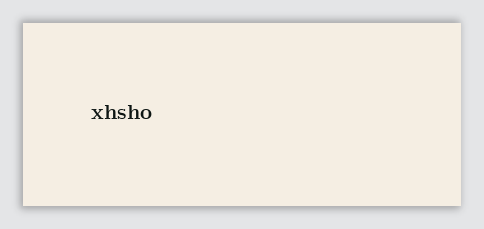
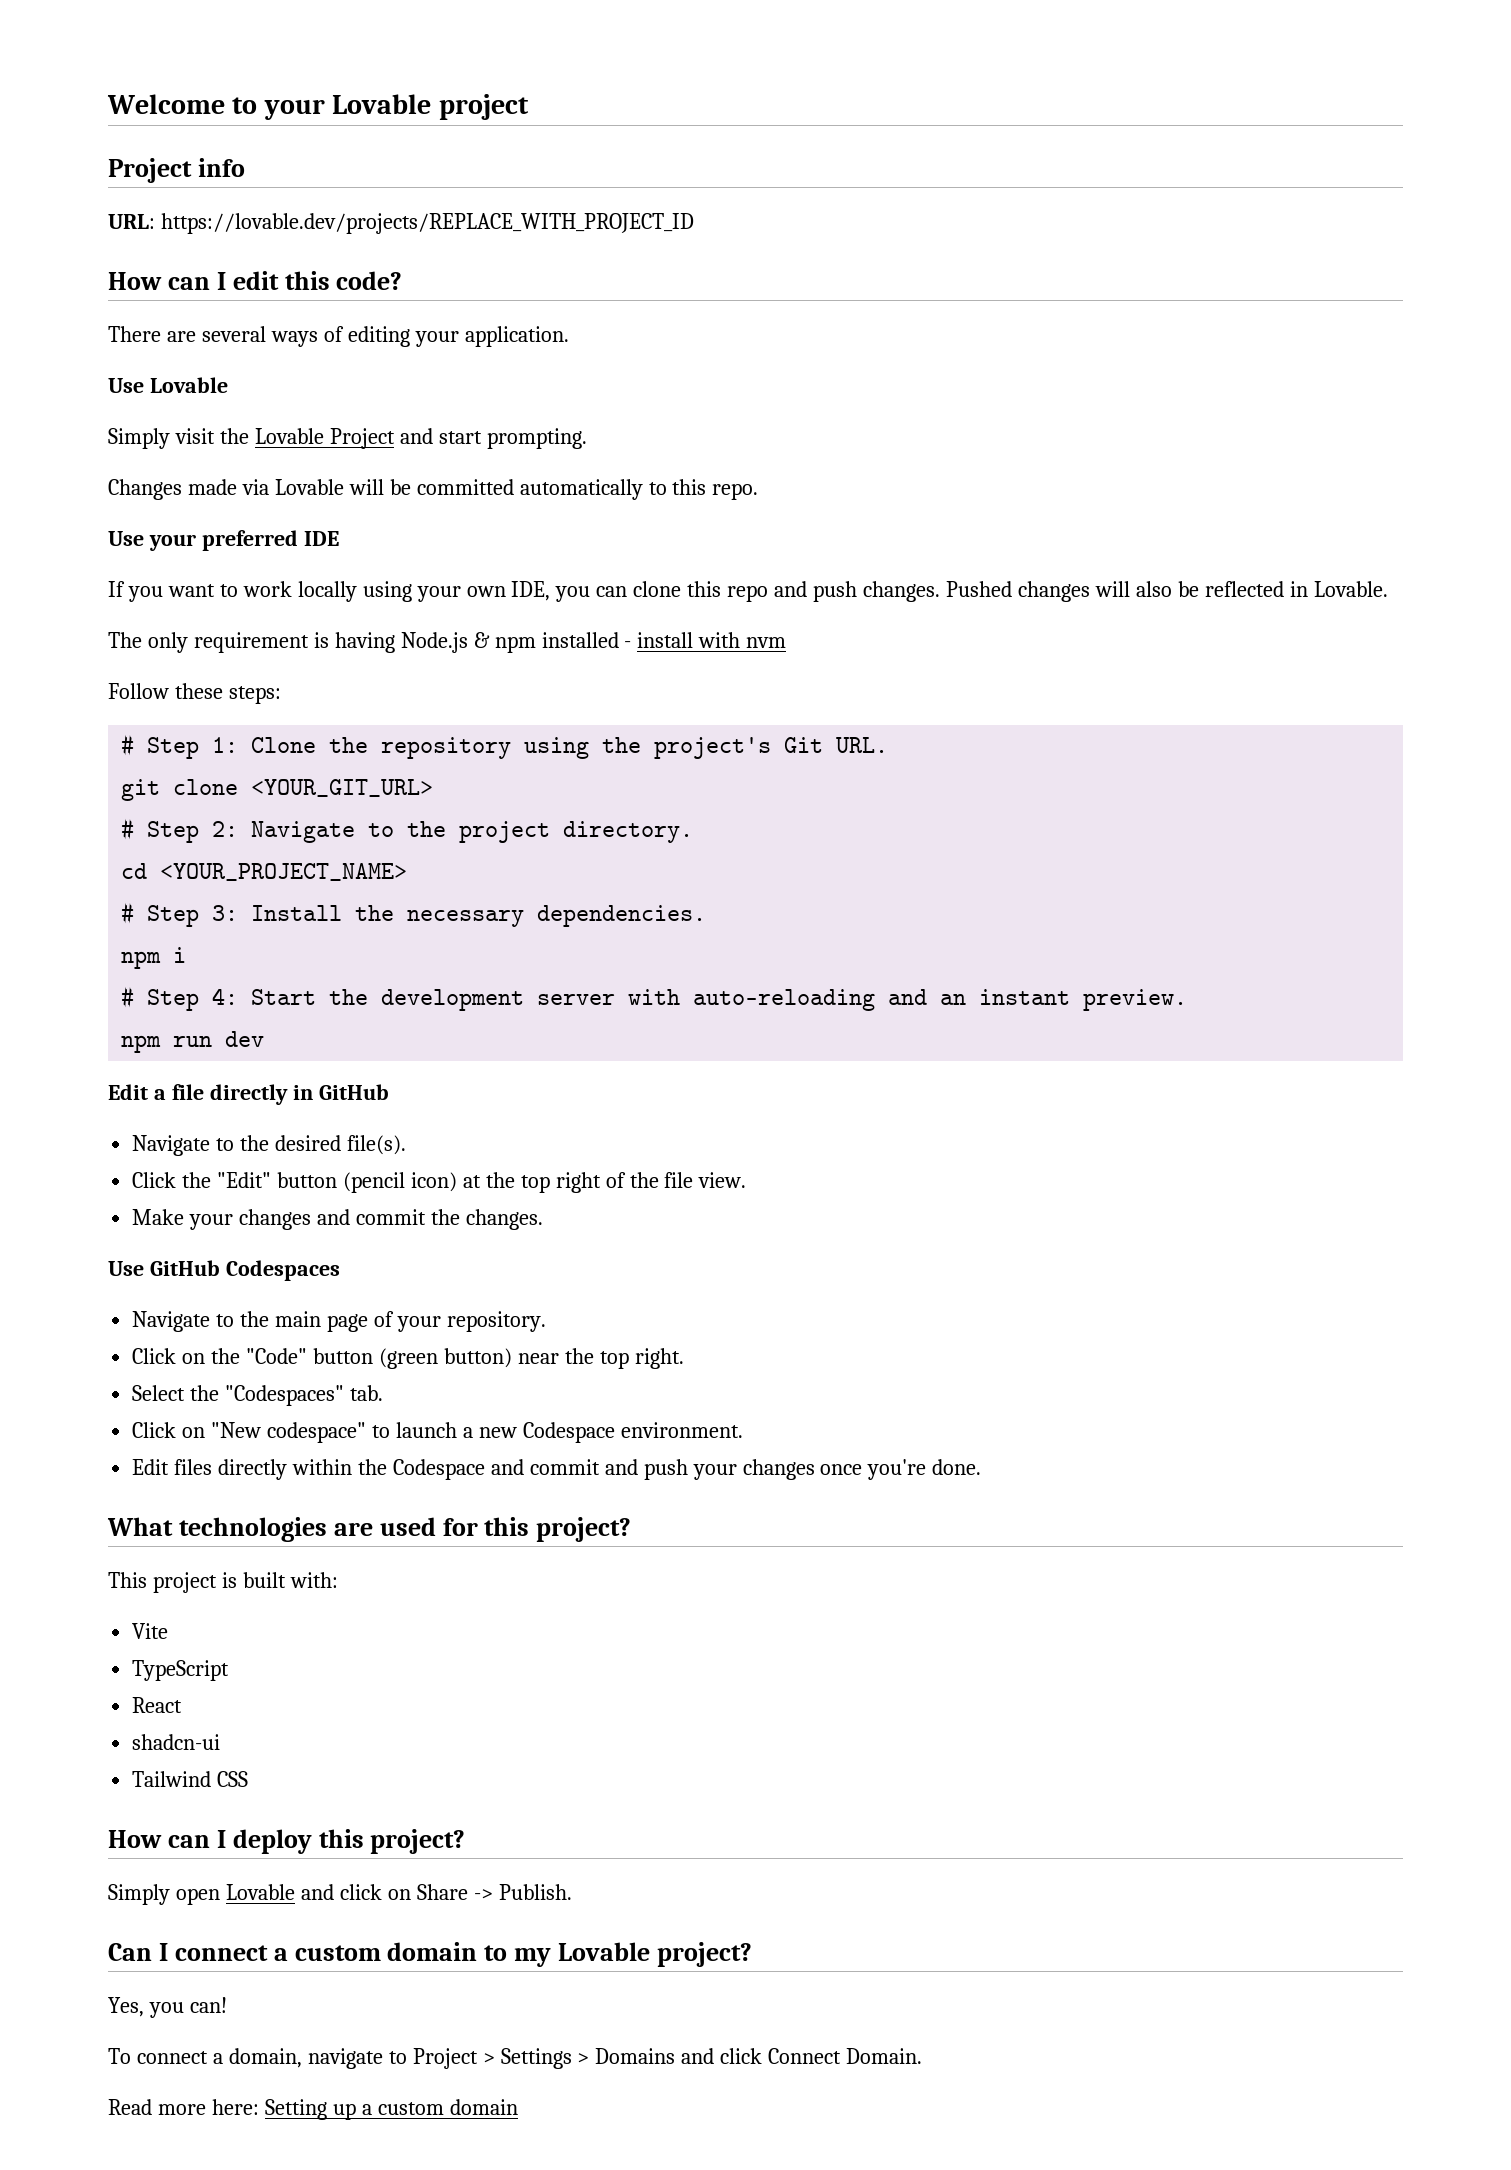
- xhsho
+ Welcome to your Lovable project
+ Project info
+ URL: https://lovable.dev/projects/REPLACE_WITH_PROJECT_ID
+ How can I edit this code?
+ There are several ways of editing your application.
+ Use Lovable
+ Simply visit the Lovable Project and start prompting.
+ Changes made via Lovable will be committed automatically to this repo.
+ Use your preferred IDE
+ If you want to work locally using your own IDE, you can clone this repo and push changes. Pushed changes will also be reflected in Lovable.
+ The only requirement is having Node.js & npm installed - install with nvm
+ Follow these steps:
+ # Step 1: Clone the repository using the project's Git URL.
+ git clone <YOUR_GIT_URL>
+ # Step 2: Navigate to the project directory.
+ cd <YOUR_PROJECT_NAME>
+ # Step 3: Install the necessary dependencies.
+ npm i
+ # Step 4: Start the development server with auto-reloading and an instant preview.
+ npm run dev
+ Edit a file directly in GitHub
+ Navigate to the desired file(s).
+ Click the "Edit" button (pencil icon) at the top right of the file view.
+ Make your changes and commit the changes.
+ Use GitHub Codespaces
+ Navigate to the main page of your repository.
+ Click on the "Code" button (green button) near the top right.
+ Select the "Codespaces" tab.
+ Click on "New codespace" to launch a new Codespace environment.
+ Edit files directly within the Codespace and commit and push your changes once you're done.
+ What technologies are used for this project?
+ This project is built with:
+ Vite
+ TypeScript
+ React
+ shadcn-ui
+ Tailwind CSS
+ How can I deploy this project?
+ Simply open Lovable and click on Share -> Publish.
+ Can I connect a custom domain to my Lovable project?
+ Yes, you can!
+ To connect a domain, navigate to Project > Settings > Domains and click Connect Domain.
+ Read more here: Setting up a custom domain

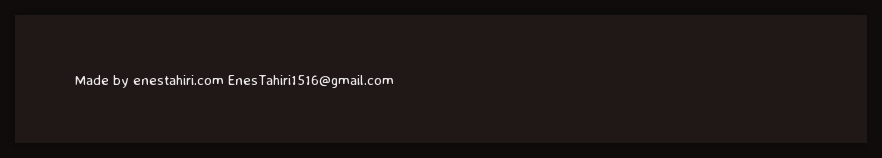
- Welcome to your Lovable project
- Project info
- URL: https://lovable.dev/projects/REPLACE_WITH_PROJECT_ID
- How can I edit this code?
- There are several ways of editing your application.
- Use Lovable
- Simply visit the Lovable Project and start prompting.
- Changes made via Lovable will be committed automatically to this repo.
- Use your preferred IDE
- If you want to work locally using your own IDE, you can clone this repo and push changes. Pushed changes will also be reflected in Lovable.
- The only requirement is having Node.js & npm installed - install with nvm
- Follow these steps:
- # Step 1: Clone the repository using the project's Git URL.
- git clone <YOUR_GIT_URL>
- # Step 2: Navigate to the project directory.
- cd <YOUR_PROJECT_NAME>
- # Step 3: Install the necessary dependencies.
- npm i
- # Step 4: Start the development server with auto-reloading and an instant preview.
- npm run dev
- Edit a file directly in GitHub
- Navigate to the desired file(s).
- Click the "Edit" button (pencil icon) at the top right of the file view.
- Make your changes and commit the changes.
- Use GitHub Codespaces
- Navigate to the main page of your repository.
- Click on the "Code" button (green button) near the top right.
- Select the "Codespaces" tab.
- Click on "New codespace" to launch a new Codespace environment.
- Edit files directly within the Codespace and commit and push your changes once you're done.
- What technologies are used for this project?
- This project is built with:
- Vite
- TypeScript
- React
- shadcn-ui
- Tailwind CSS
- How can I deploy this project?
- Simply open Lovable and click on Share -> Publish.
- Can I connect a custom domain to my Lovable project?
- Yes, you can!
- To connect a domain, navigate to Project > Settings > Domains and click Connect Domain.
- Read more here: Setting up a custom domain
+ Made by enestahiri.com EnesTahiri1516@gmail.com

